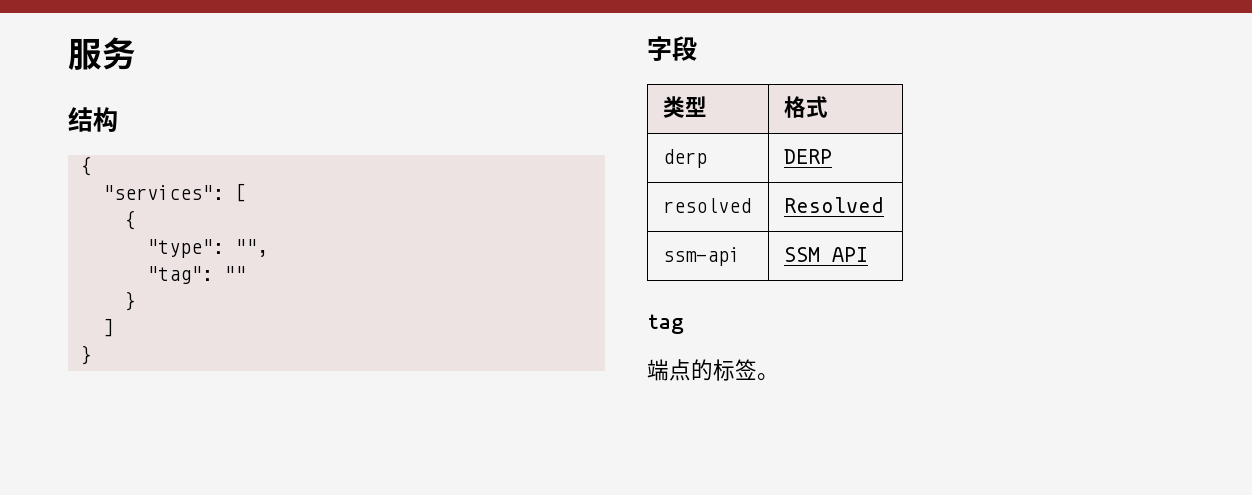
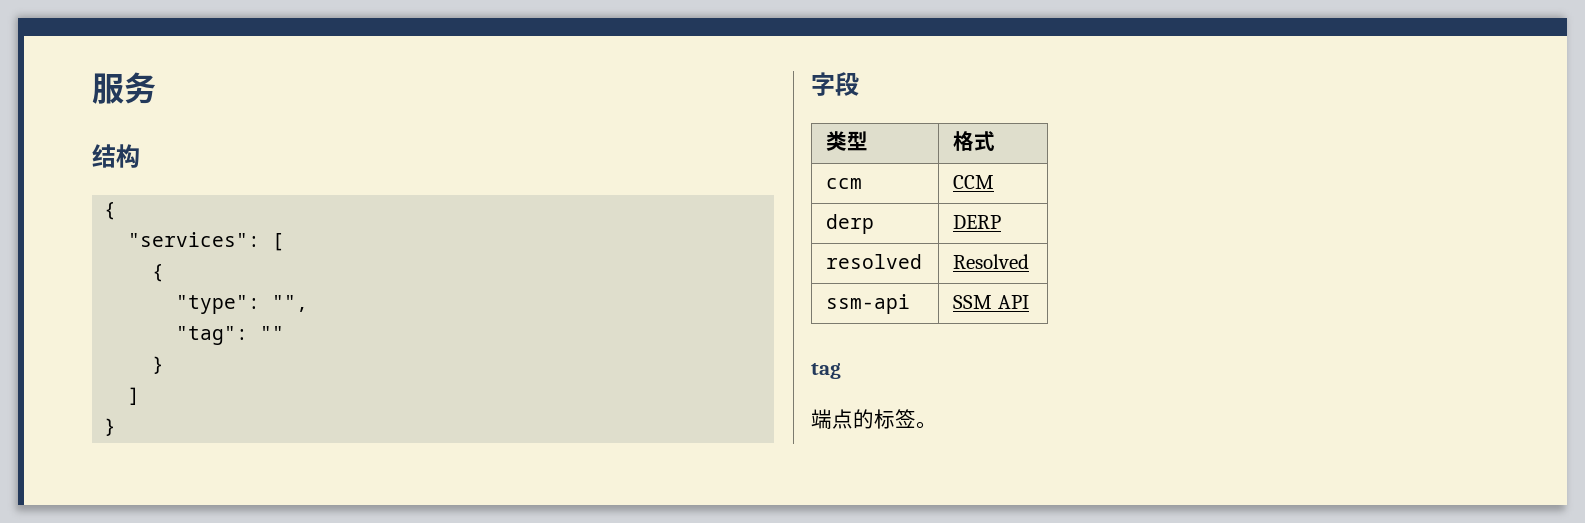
+ ccm | CCM

